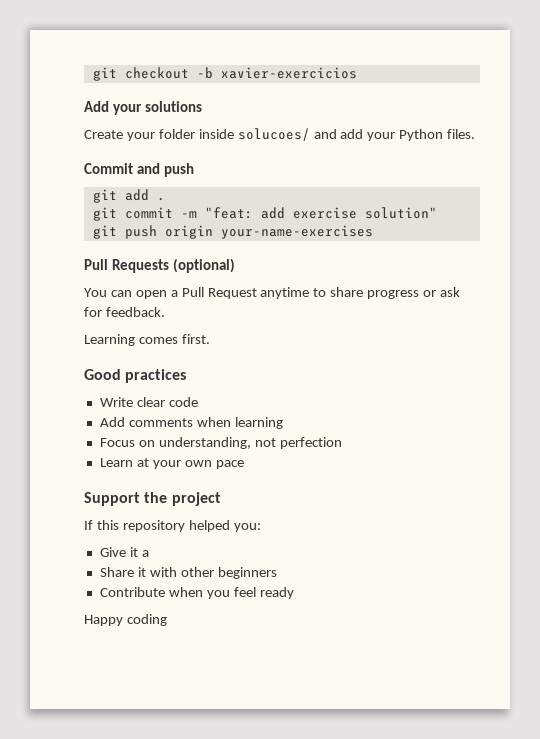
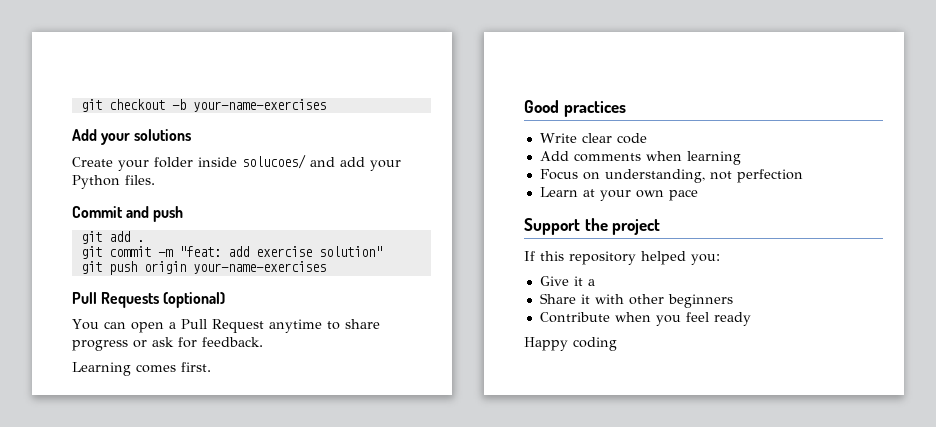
- git checkout -b xavier-exercicios
+ git checkout -b your-name-exercises

